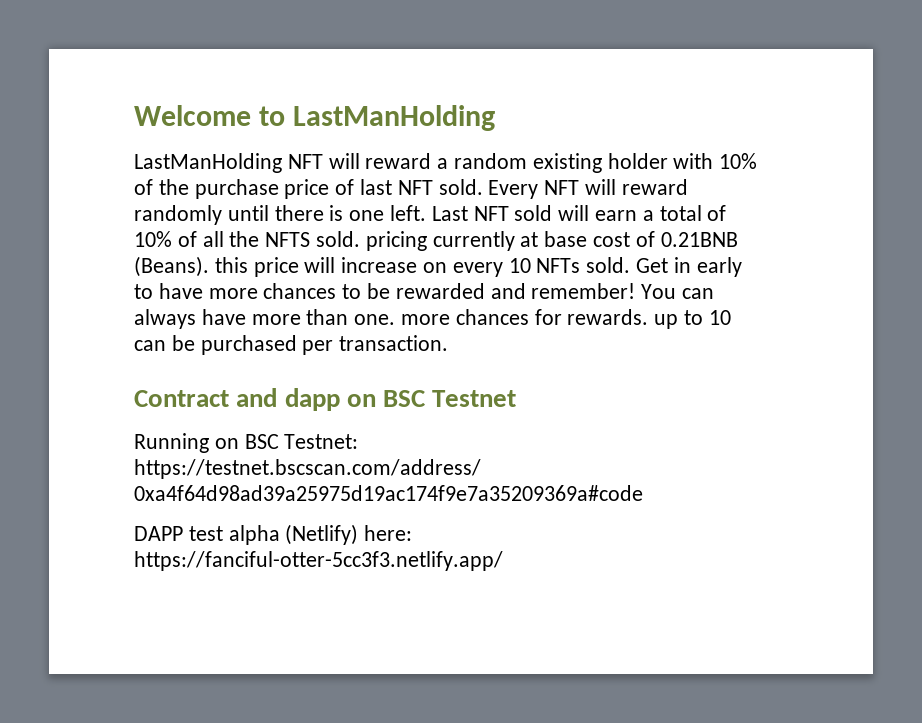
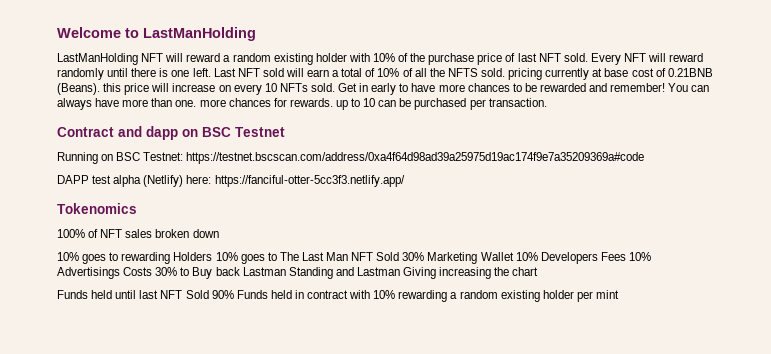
+ Tokenomics
+ 100% of NFT sales broken down
+ 10% goes to rewarding Holders 10% goes to The Last Man NFT Sold 30% Marketing Wallet 10% Developers Fees 10% Advertisings Costs 30% to Buy back Lastman Standing and Lastman Giving increasing the chart
+ Funds held until last NFT Sold 90% Funds held in contract with 10% rewarding a random existing holder per mint

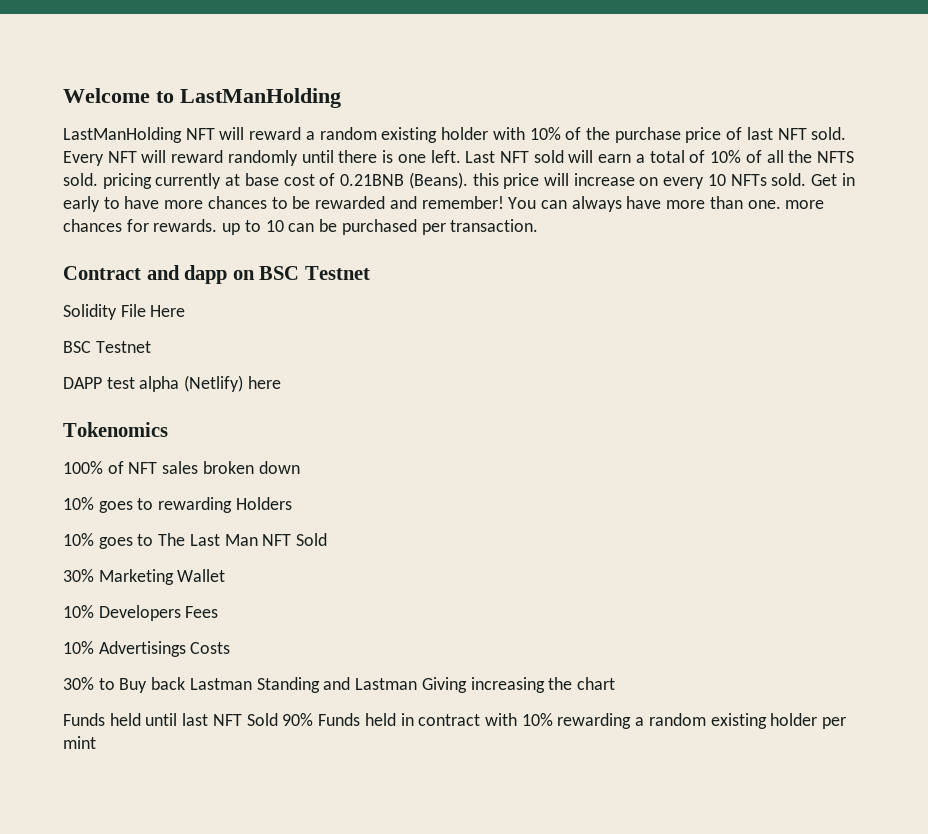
- Running on BSC Testnet: https://testnet.bscscan.com/address/0xa4f64d98ad39a25975d19ac174f9e7a35209369a#code
+ Solidity File Here
+ BSC Testnet
- DAPP test alpha (Netlify) here: https://fanciful-otter-5cc3f3.netlify.app/
+ DAPP test alpha (Netlify) here
- 10% goes to rewarding Holders 10% goes to The Last Man NFT Sold 30% Marketing Wallet 10% Developers Fees 10% Advertisings Costs 30% to Buy back Lastman Standing and Lastman Giving increasing the chart
+ 10% goes to rewarding Holders
+ 10% goes to The Last Man NFT Sold
+ 30% Marketing Wallet
+ 10% Developers Fees
+ 10% Advertisings Costs
+ 30% to Buy back Lastman Standing and Lastman Giving increasing the chart

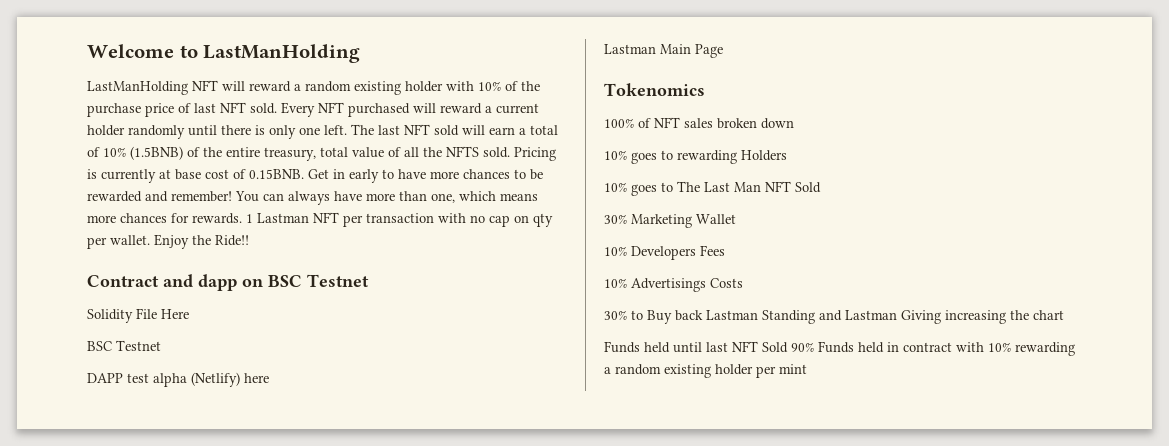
- Every NFT will reward randomly until there is one left.
+ Every NFT purchased will reward a current holder randomly until there is only one left.
- Last NFT sold will earn a total of 10% of all the NFTS sold. pricing currently at base cost of 0.21BNB (Beans). this price will increase on every 10 NFTs sold. Get in early to have more chances to be rewarded and remember!
+ The last NFT sold will earn a total of 10% (1.5BNB) of the entire treasury, total value of all the NFTS sold. Pricing is currently at base cost of 0.15BNB. Get in early to have more chances to be rewarded and remember!
- You can always have more than one. more chances for rewards. up to 10 can be purchased per transaction.
+ You can always have more than one, which means more chances for rewards. 1 Lastman NFT per transaction with no cap on qty per wallet. Enjoy the Ride!!
+ Lastman Main Page

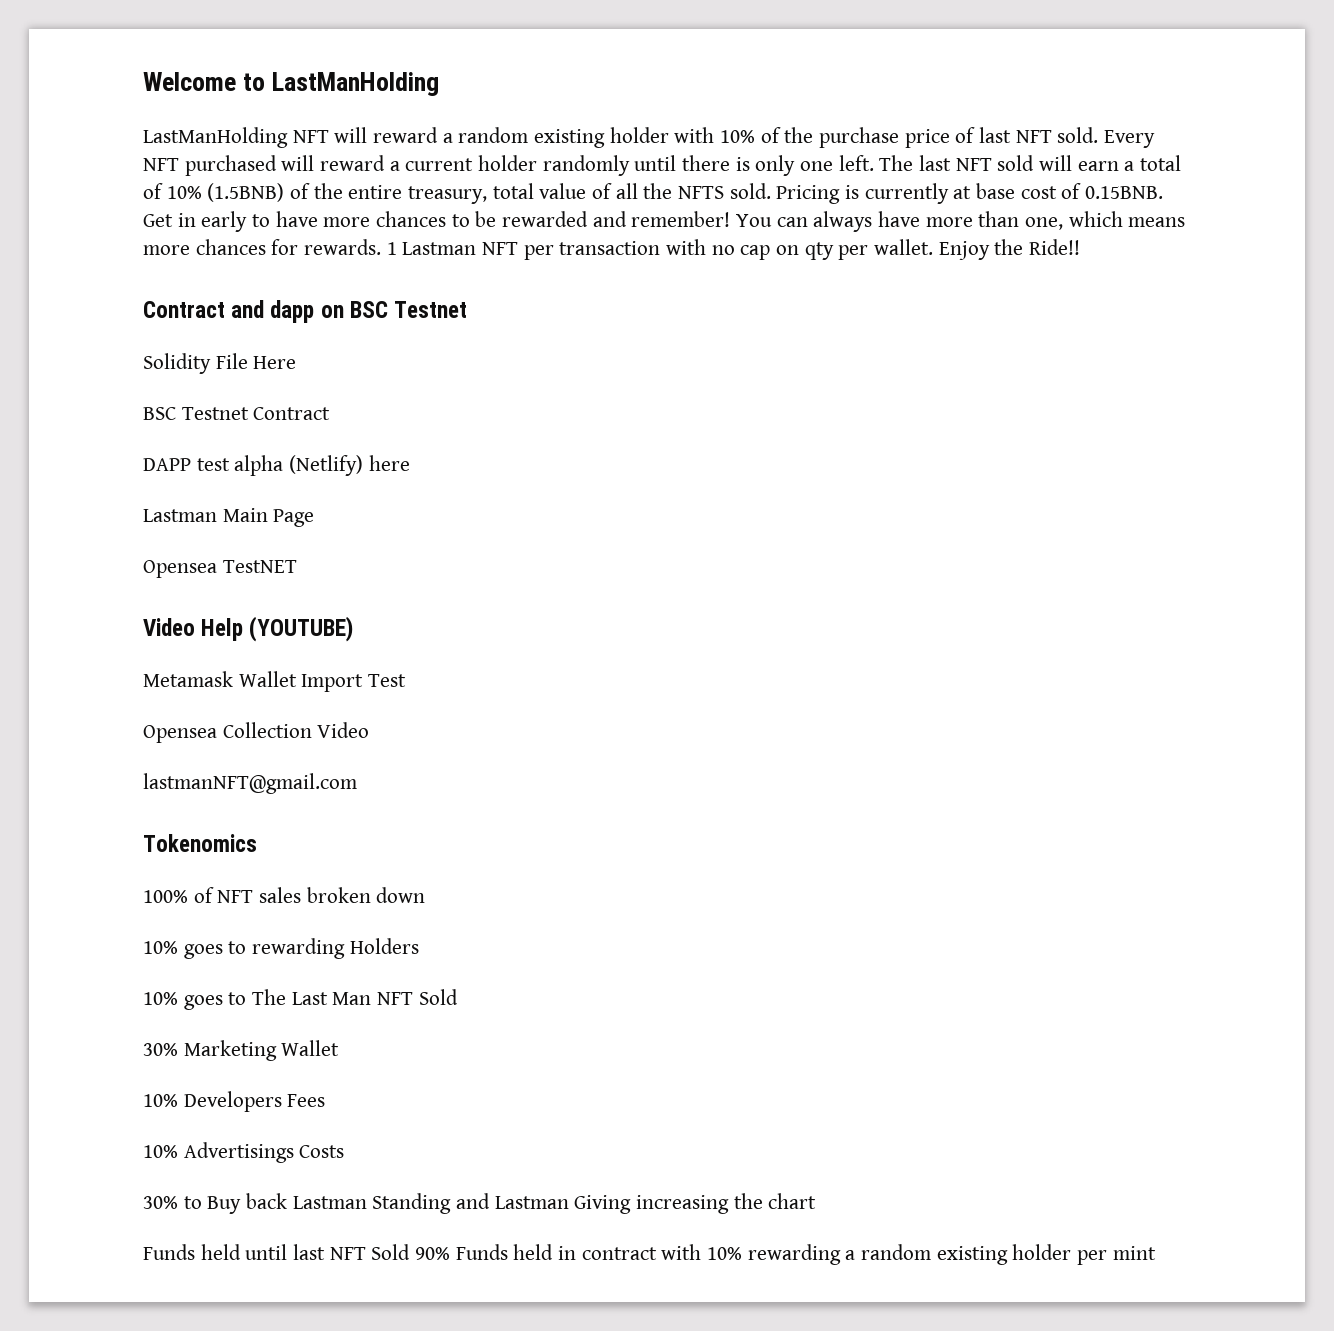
  Solidity File Here
- BSC Testnet
+ BSC Testnet Contract
+ Opensea TestNET
+ Video Help (YOUTUBE)
+ Metamask Wallet Import Test
+ Opensea Collection Video
+ lastmanNFT@gmail.com

